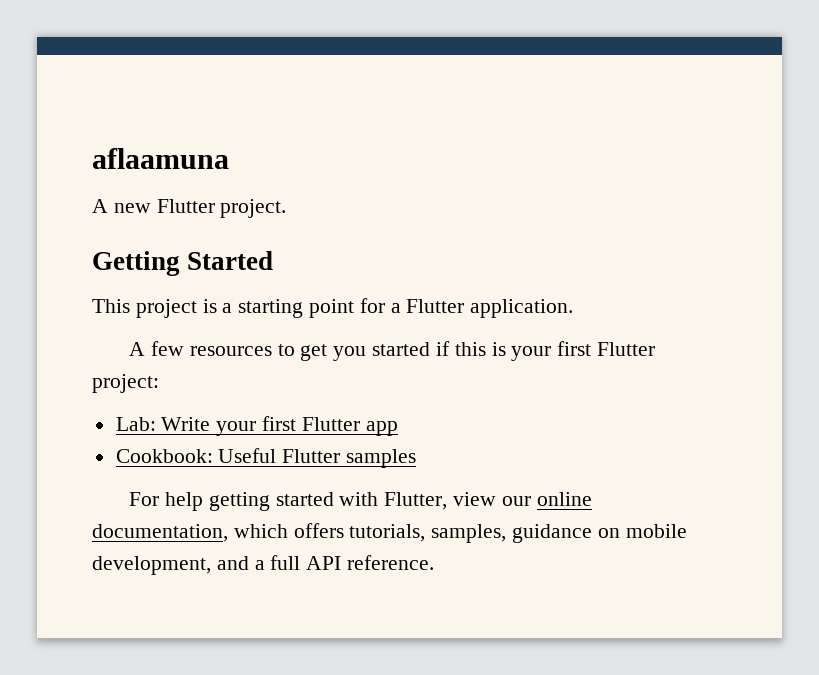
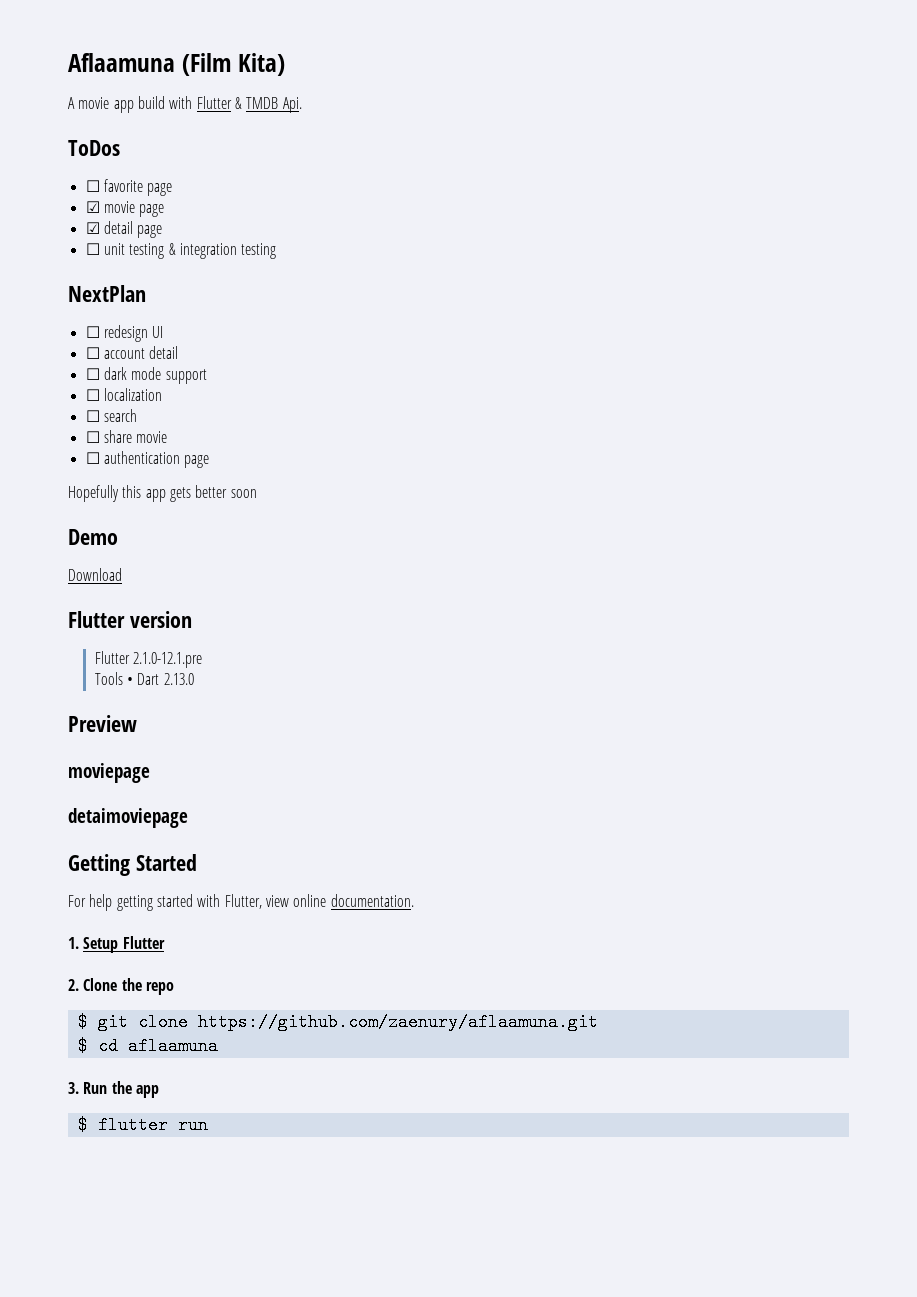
- aflaamuna
- A new Flutter project.
+ Aflaamuna (Film Kita)
+ A movie app build with Flutter & TMDB Api.
+ ToDos
+ ☐ favorite page
+ ☑ movie page
+ ☑ detail page
+ ☐ unit testing & integration testing
+ NextPlan
+ ☐ redesign UI
+ ☐ account detail
+ ☐ dark mode support
+ ☐ localization
+ ☐ search
+ ☐ share movie
+ ☐ authentication page
+ Hopefully this app gets better soon
+ Demo
+ Download
+ Flutter version
+ Flutter 2.1.0-12.1.pre
+ Tools • Dart 2.13.0
+ Preview
+ moviepage
+ detaimoviepage
  Getting Started
- This project is a starting point for a Flutter application.
- A few resources to get you started if this is your first Flutter project:
- Lab: Write your first Flutter app
- Cookbook: Useful Flutter samples
- For help getting started with Flutter, view our online documentation, which offers tutorials, samples, guidance on mobile development, and a full API reference.
+ For help getting started with Flutter, view online documentation.
+ 1. Setup Flutter
+ 2. Clone the repo
+ $ git clone https://github.com/zaenury/aflaamuna.git
+ $ cd aflaamuna
+ 3. Run the app
+ $ flutter run

